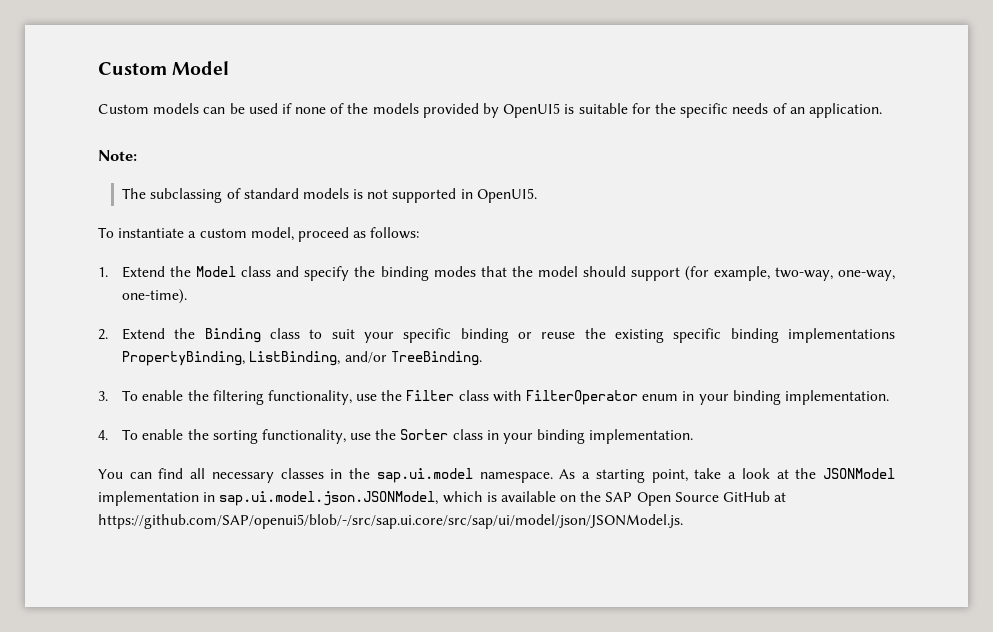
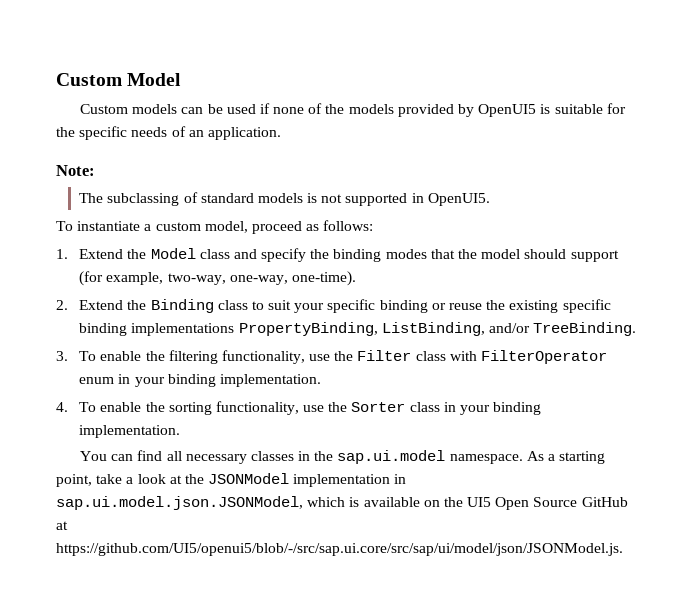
- As a starting point, take a look at the JSONModel implementation in sap.ui.model.json.JSONModel, which is available on the SAP Open Source GitHub at https://github.com/SAP/openui5/blob/-/src/sap.ui.core/src/sap/ui/model/json/JSONModel.js.
+ As a starting point, take a look at the JSONModel implementation in sap.ui.model.json.JSONModel, which is available on the UI5 Open Source GitHub at https://github.com/UI5/openui5/blob/-/src/sap.ui.core/src/sap/ui/model/json/JSONModel.js.

